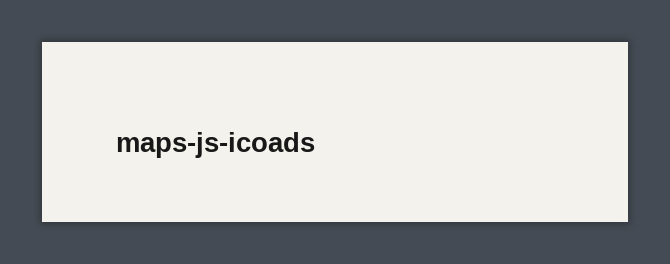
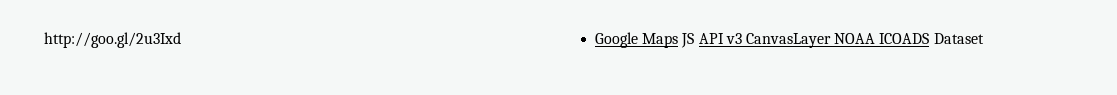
- maps-js-icoads
+ http://goo.gl/2u3Ixd
+ Google Maps JS API v3 CanvasLayer NOAA ICOADS Dataset

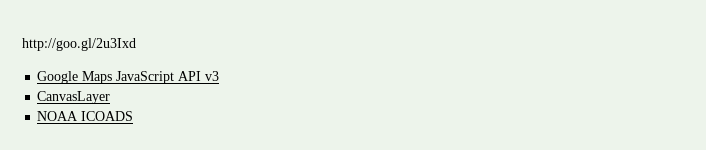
- Google Maps JS API v3 CanvasLayer NOAA ICOADS Dataset
+ Google Maps JavaScript API v3
+ CanvasLayer
+ NOAA ICOADS

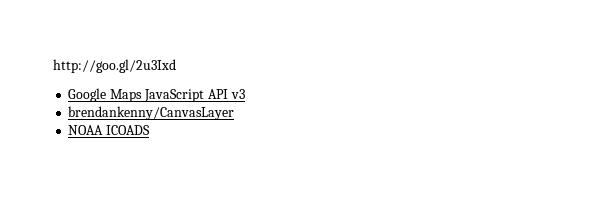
- CanvasLayer
+ brendankenny/CanvasLayer

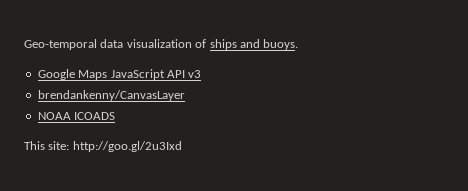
- http://goo.gl/2u3Ixd
+ Geo-temporal data visualization of ships and buoys.
+ This site: http://goo.gl/2u3Ixd

